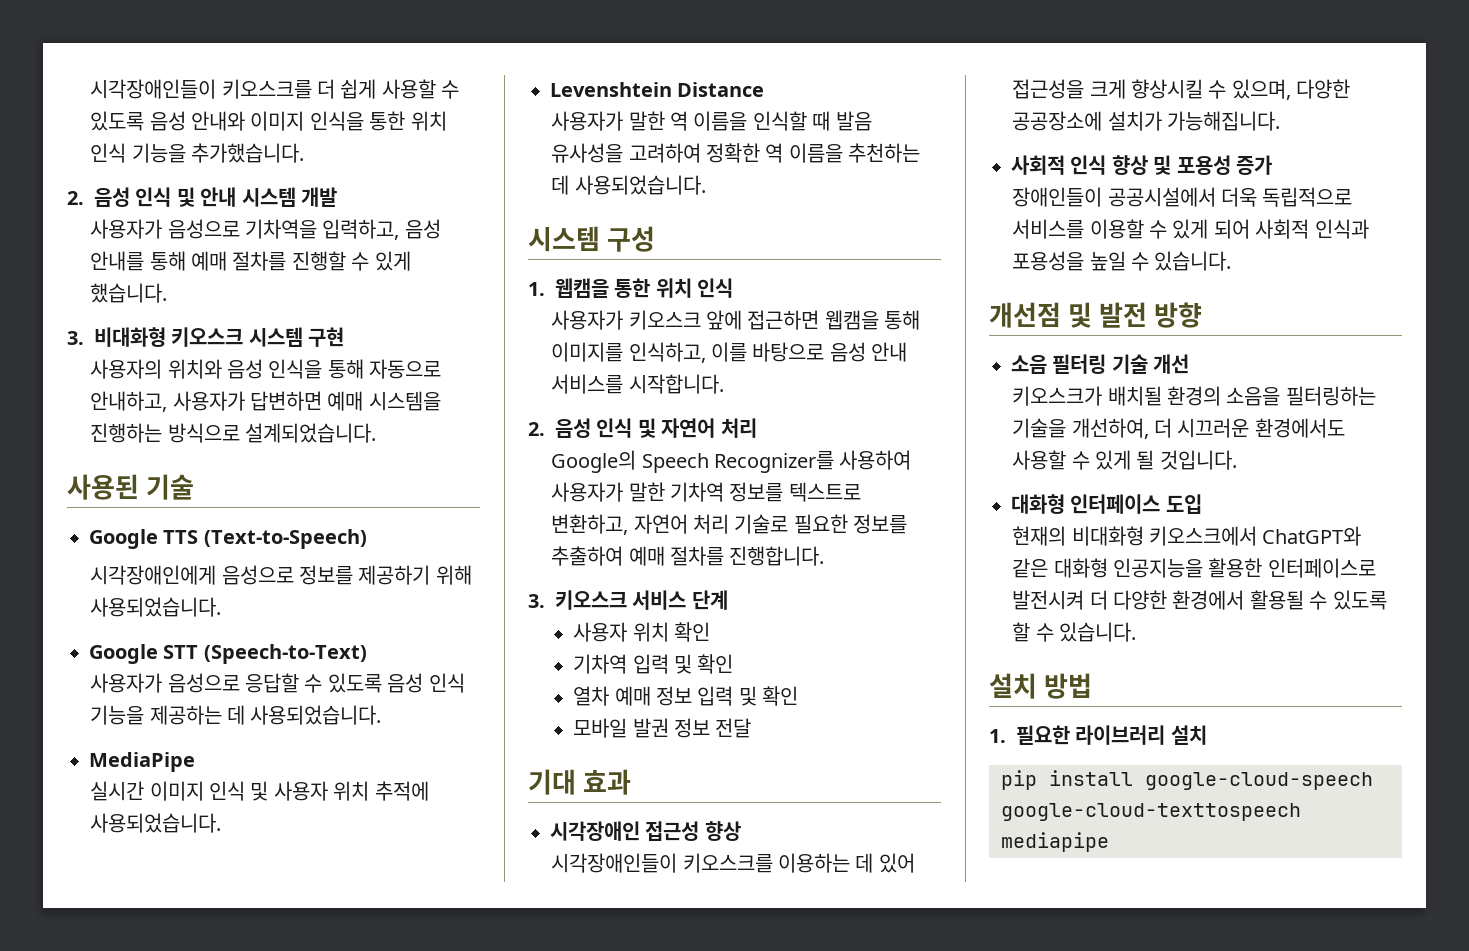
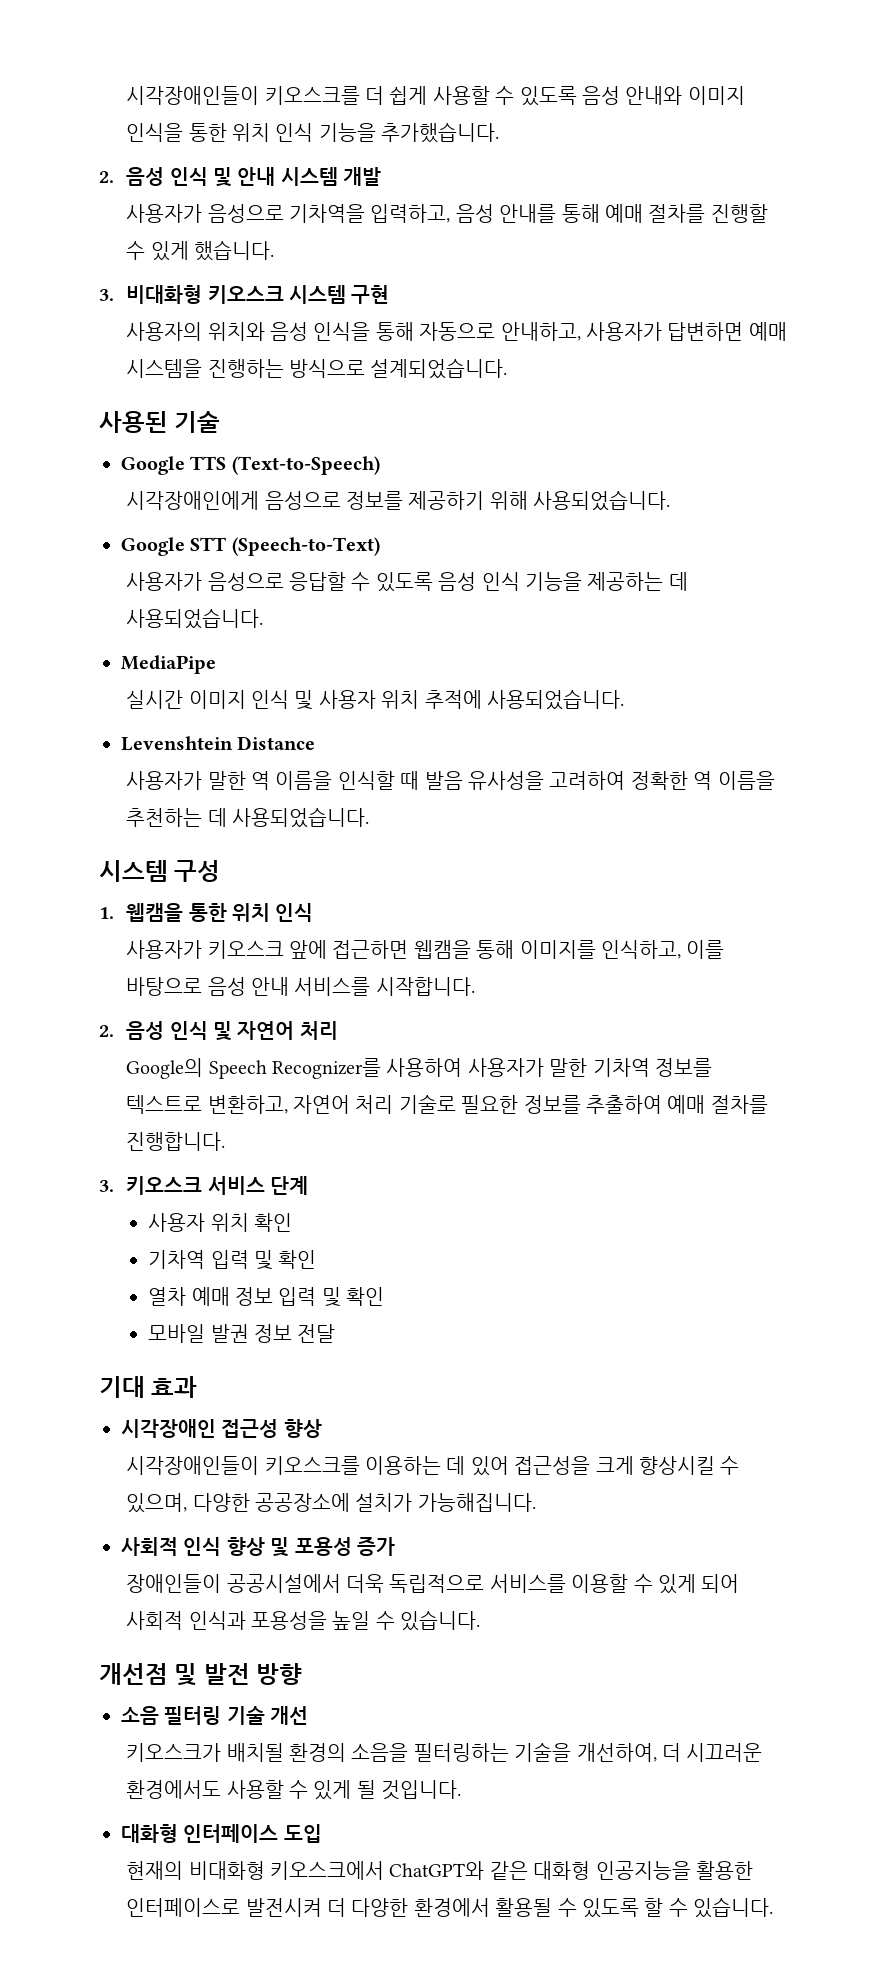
- 설치 방법
- 1. 필요한 라이브러리 설치
- pip install google-cloud-speech google-cloud-texttospeech mediapipe

